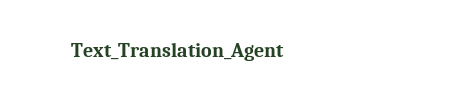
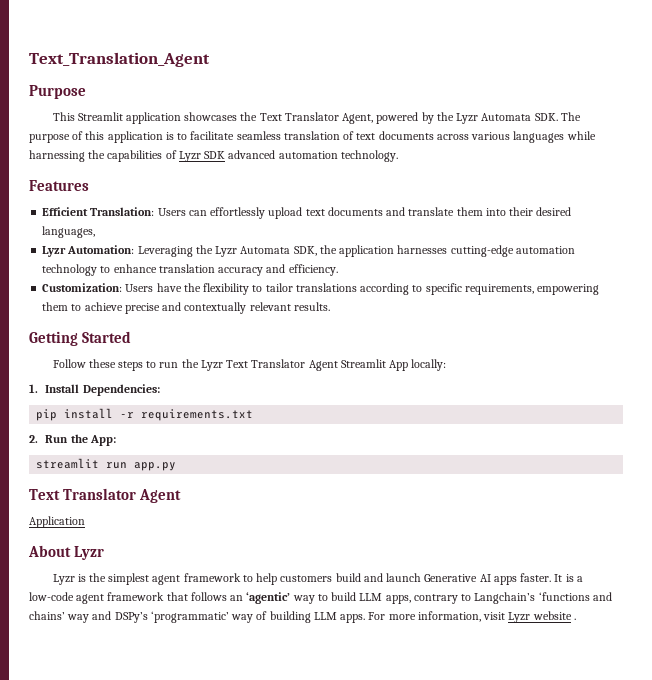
+ Purpose
+ This Streamlit application showcases the Text Translator Agent, powered by the Lyzr Automata SDK. The purpose of this application is to facilitate seamless translation of text documents across various languages while harnessing the capabilities of Lyzr SDK advanced automation technology.
+ Features
+ Efficient Translation: Users can effortlessly upload text documents and translate them into their desired languages,
+ Lyzr Automation: Leveraging the Lyzr Automata SDK, the application harnesses cutting-edge automation technology to enhance translation accuracy and efficiency.
+ Customization: Users have the flexibility to tailor translations according to specific requirements, empowering them to achieve precise and contextually relevant results.
+ Getting Started
+ Follow these steps to run the Lyzr Text Translator Agent Streamlit App locally:
+ 1. Install Dependencies:
+ pip install -r requirements.txt
+ 2. Run the App:
+ streamlit run app.py
+ Text Translator Agent
+ Application
+ About Lyzr
+ Lyzr is the simplest agent framework to help customers build and launch Generative AI apps faster. It is a low-code agent framework that follows an ‘agentic’ way to build LLM apps, contrary to Langchain’s ‘functions and chains’ way and DSPy’s ‘programmatic’ way of building LLM apps. For more information, visit Lyzr website .

